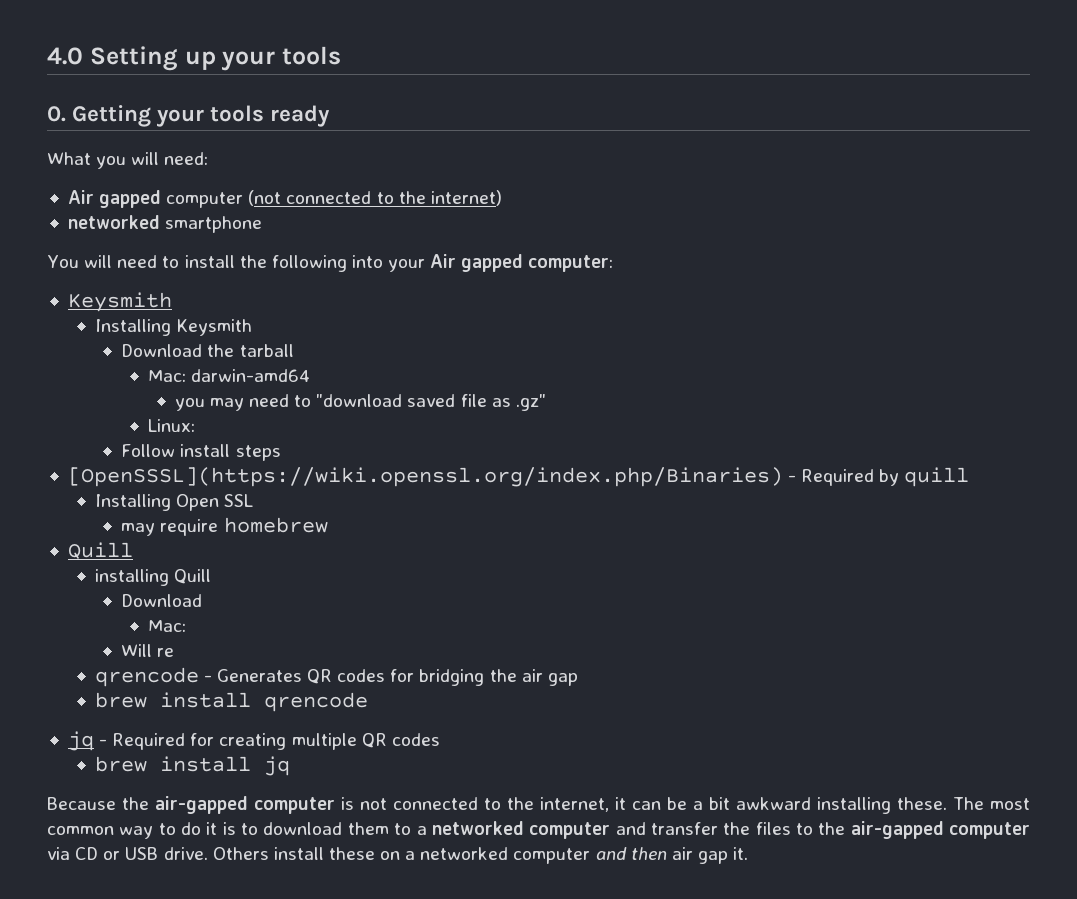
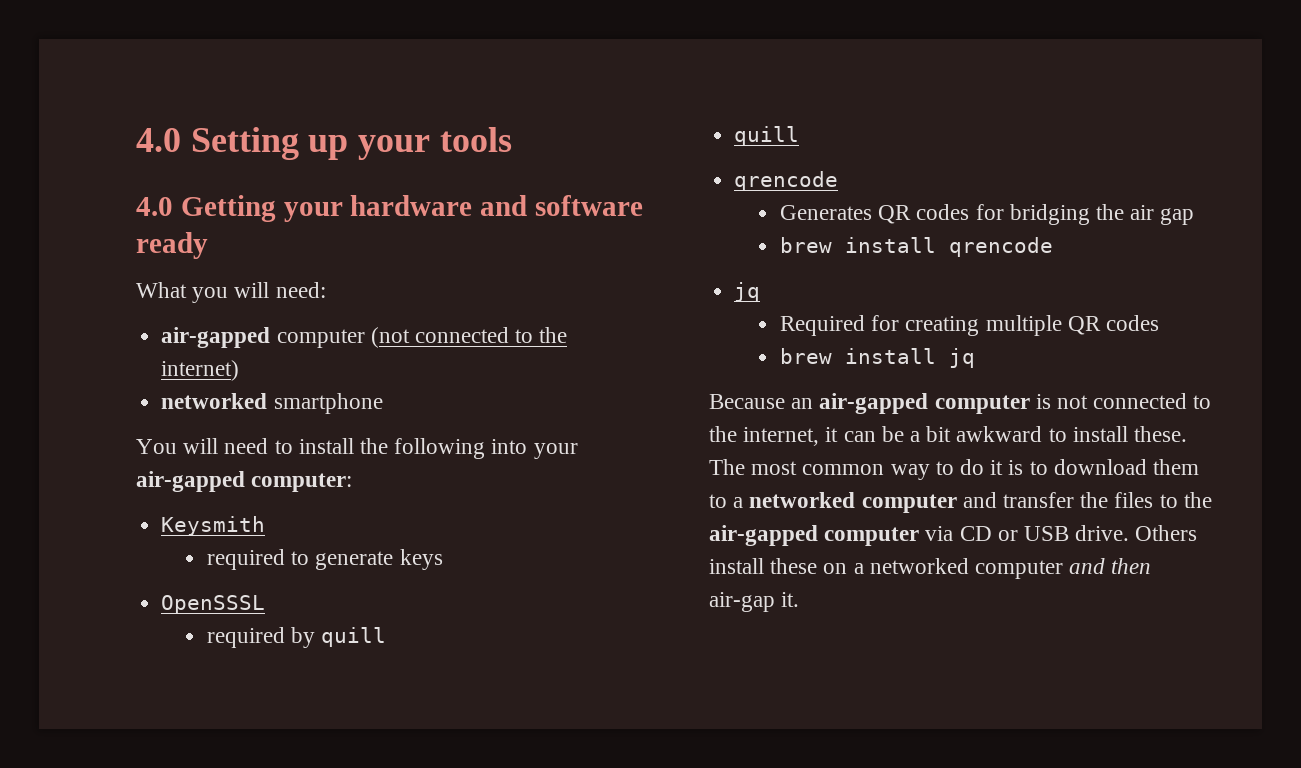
- 0. Getting your tools ready
+ 4.0 Getting your hardware and software ready
- Air gapped computer (not connected to the internet)
+ air-gapped computer (not connected to the internet)
- You will need to install the following into your Air gapped computer:
+ You will need to install the following into your air-gapped computer:
- Installing Keysmith
- Download the tarball
- Mac: darwin-amd64
- you may need to "download saved file as .gz"
- Linux:
- Follow install steps
- [OpenSSSL](https://wiki.openssl.org/index.php/Binaries) - Required by quill
- Installing Open SSL
- may require homebrew
- Quill
- installing Quill
- Download
- Mac:
- Will re
- qrencode - Generates QR codes for bridging the air gap
+ required to generate keys
+ OpenSSSL
+ required by quill
+ quill
+ qrencode
+ Generates QR codes for bridging the air gap
  brew install qrencode
- jq - Required for creating multiple QR codes
+ jq
+ Required for creating multiple QR codes
- Because the air-gapped computer is not connected to the internet, it can be a bit awkward installing these.
+ Because an air-gapped computer is not connected to the internet, it can be a bit awkward to install these.
- Others install these on a networked computer and then air gap it.
+ Others install these on a networked computer and then air-gap it.

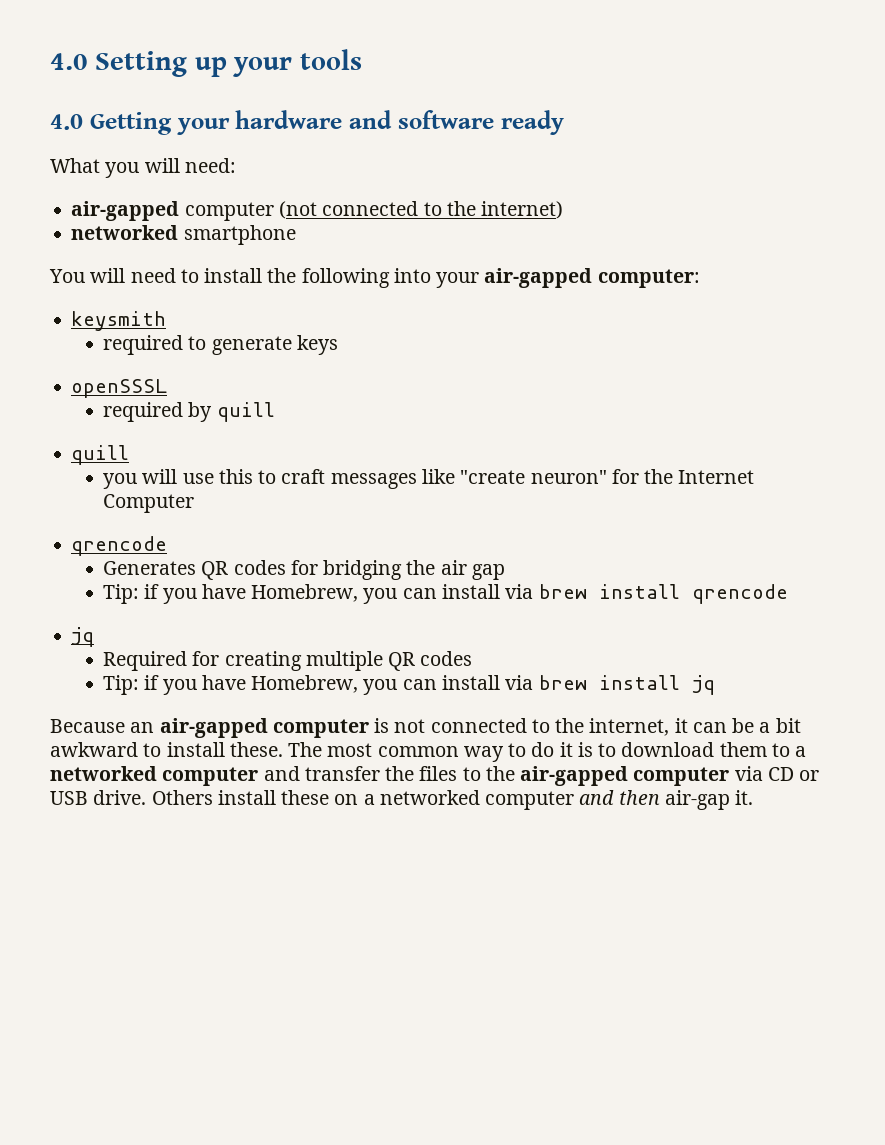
- Keysmith
+ keysmith
- OpenSSSL
+ openSSSL
+ you will use this to craft messages like "create neuron" for the Internet Computer
- brew install qrencode
+ Tip: if you have Homebrew, you can install via brew install qrencode
- brew install jq
+ Tip: if you have Homebrew, you can install via brew install jq

